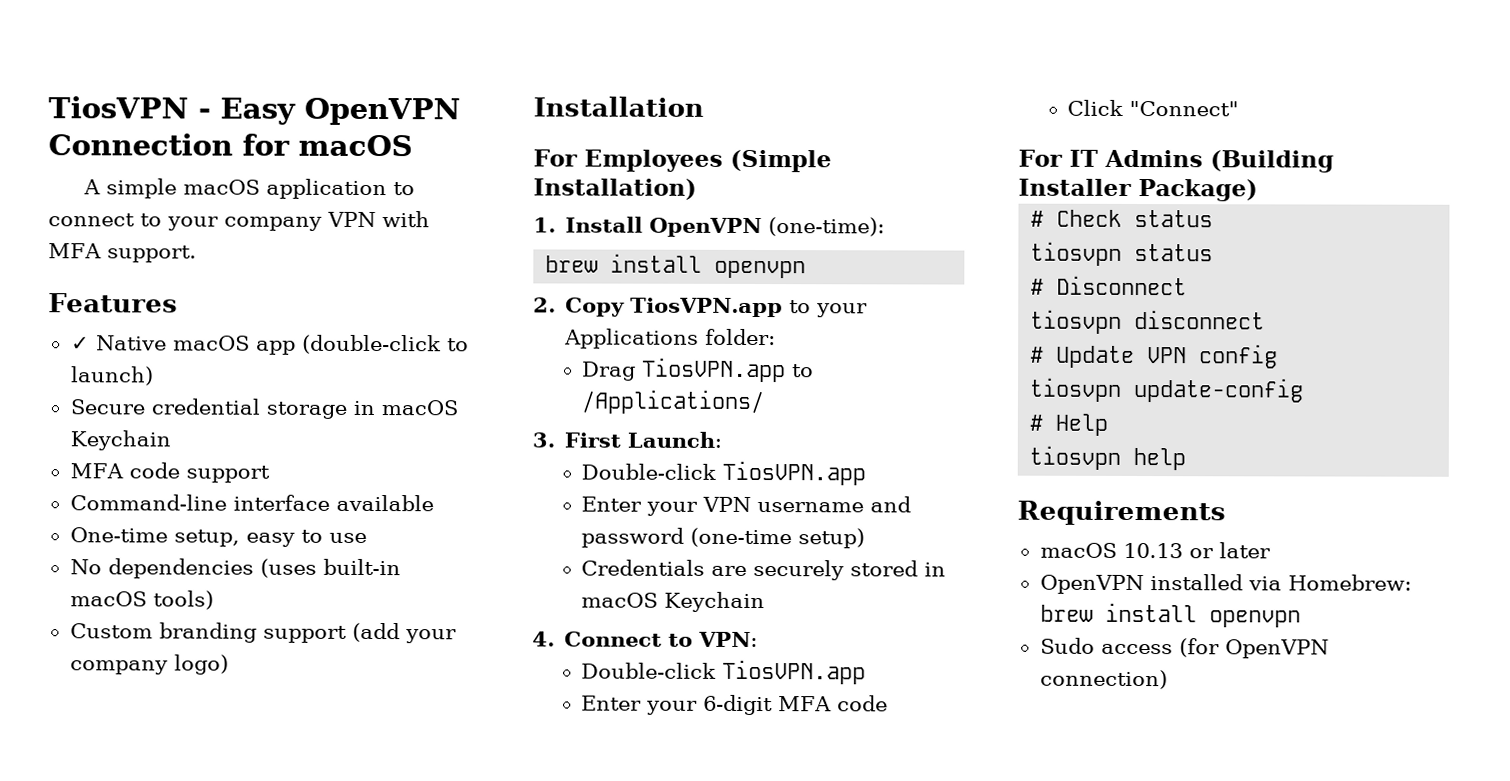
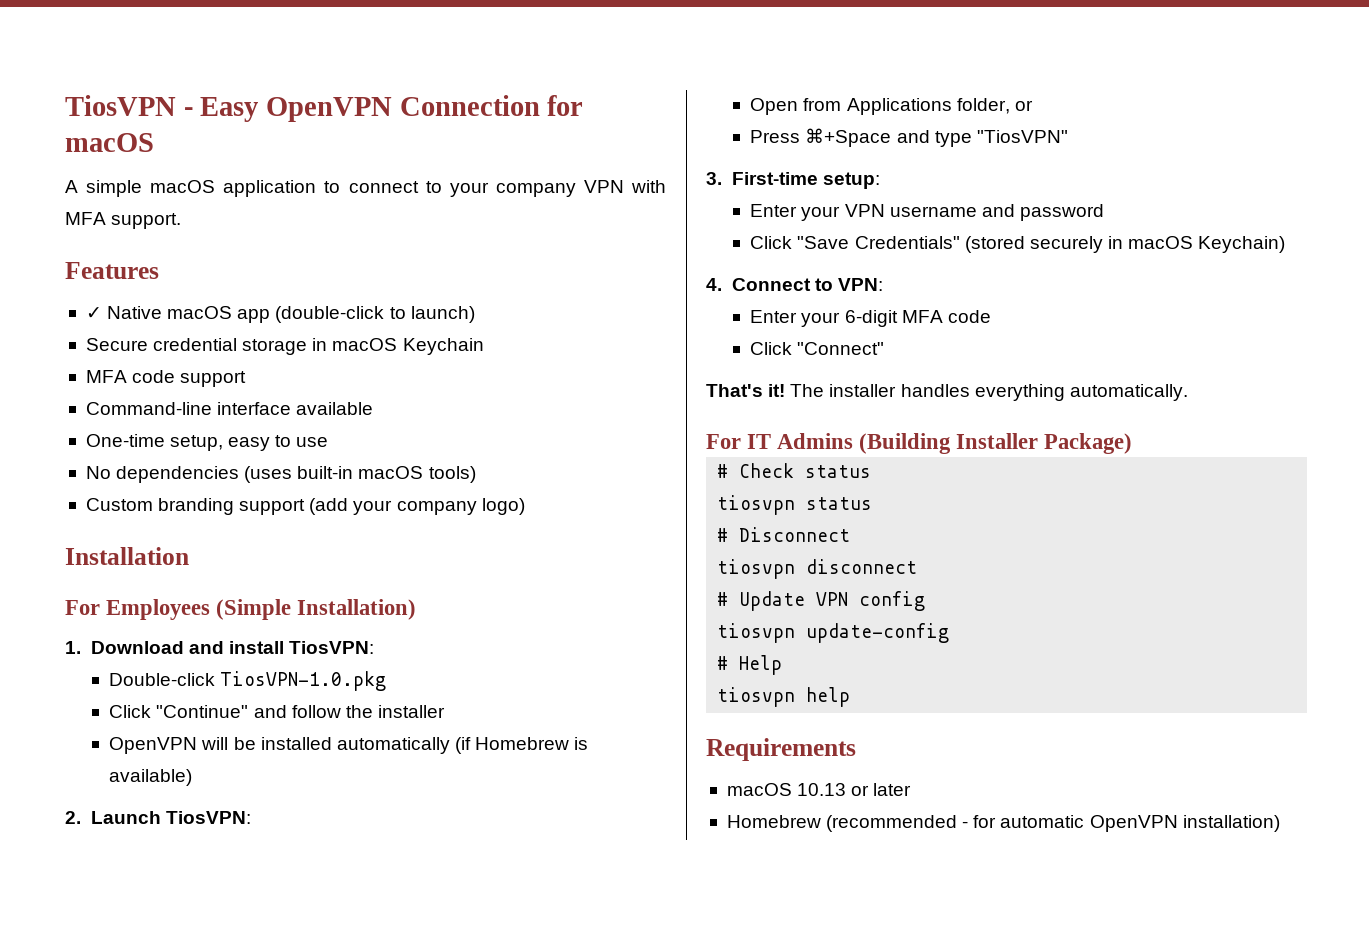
- 1. Install OpenVPN (one-time):
- brew install openvpn
- 2. Copy TiosVPN.app to your Applications folder:
- Drag TiosVPN.app to /Applications/
- 3. First Launch:
- Double-click TiosVPN.app
+ 1. Download and install TiosVPN:
+ Double-click TiosVPN-1.0.pkg
+ Click "Continue" and follow the installer
+ OpenVPN will be installed automatically (if Homebrew is available)
+ 2. Launch TiosVPN:
+ Open from Applications folder, or
+ Press ⌘+Space and type "TiosVPN"
+ 3. First-time setup:
- Enter your VPN username and password (one-time setup)
- Credentials are securely stored in macOS Keychain
+ Enter your VPN username and password
+ Click "Save Credentials" (stored securely in macOS Keychain)
  4. Connect to VPN:
- Double-click TiosVPN.app
+ That's it! The installer handles everything automatically.
- OpenVPN installed via Homebrew: brew install openvpn
- Sudo access (for OpenVPN connection)
+ Homebrew (recommended - for automatic OpenVPN installation)

